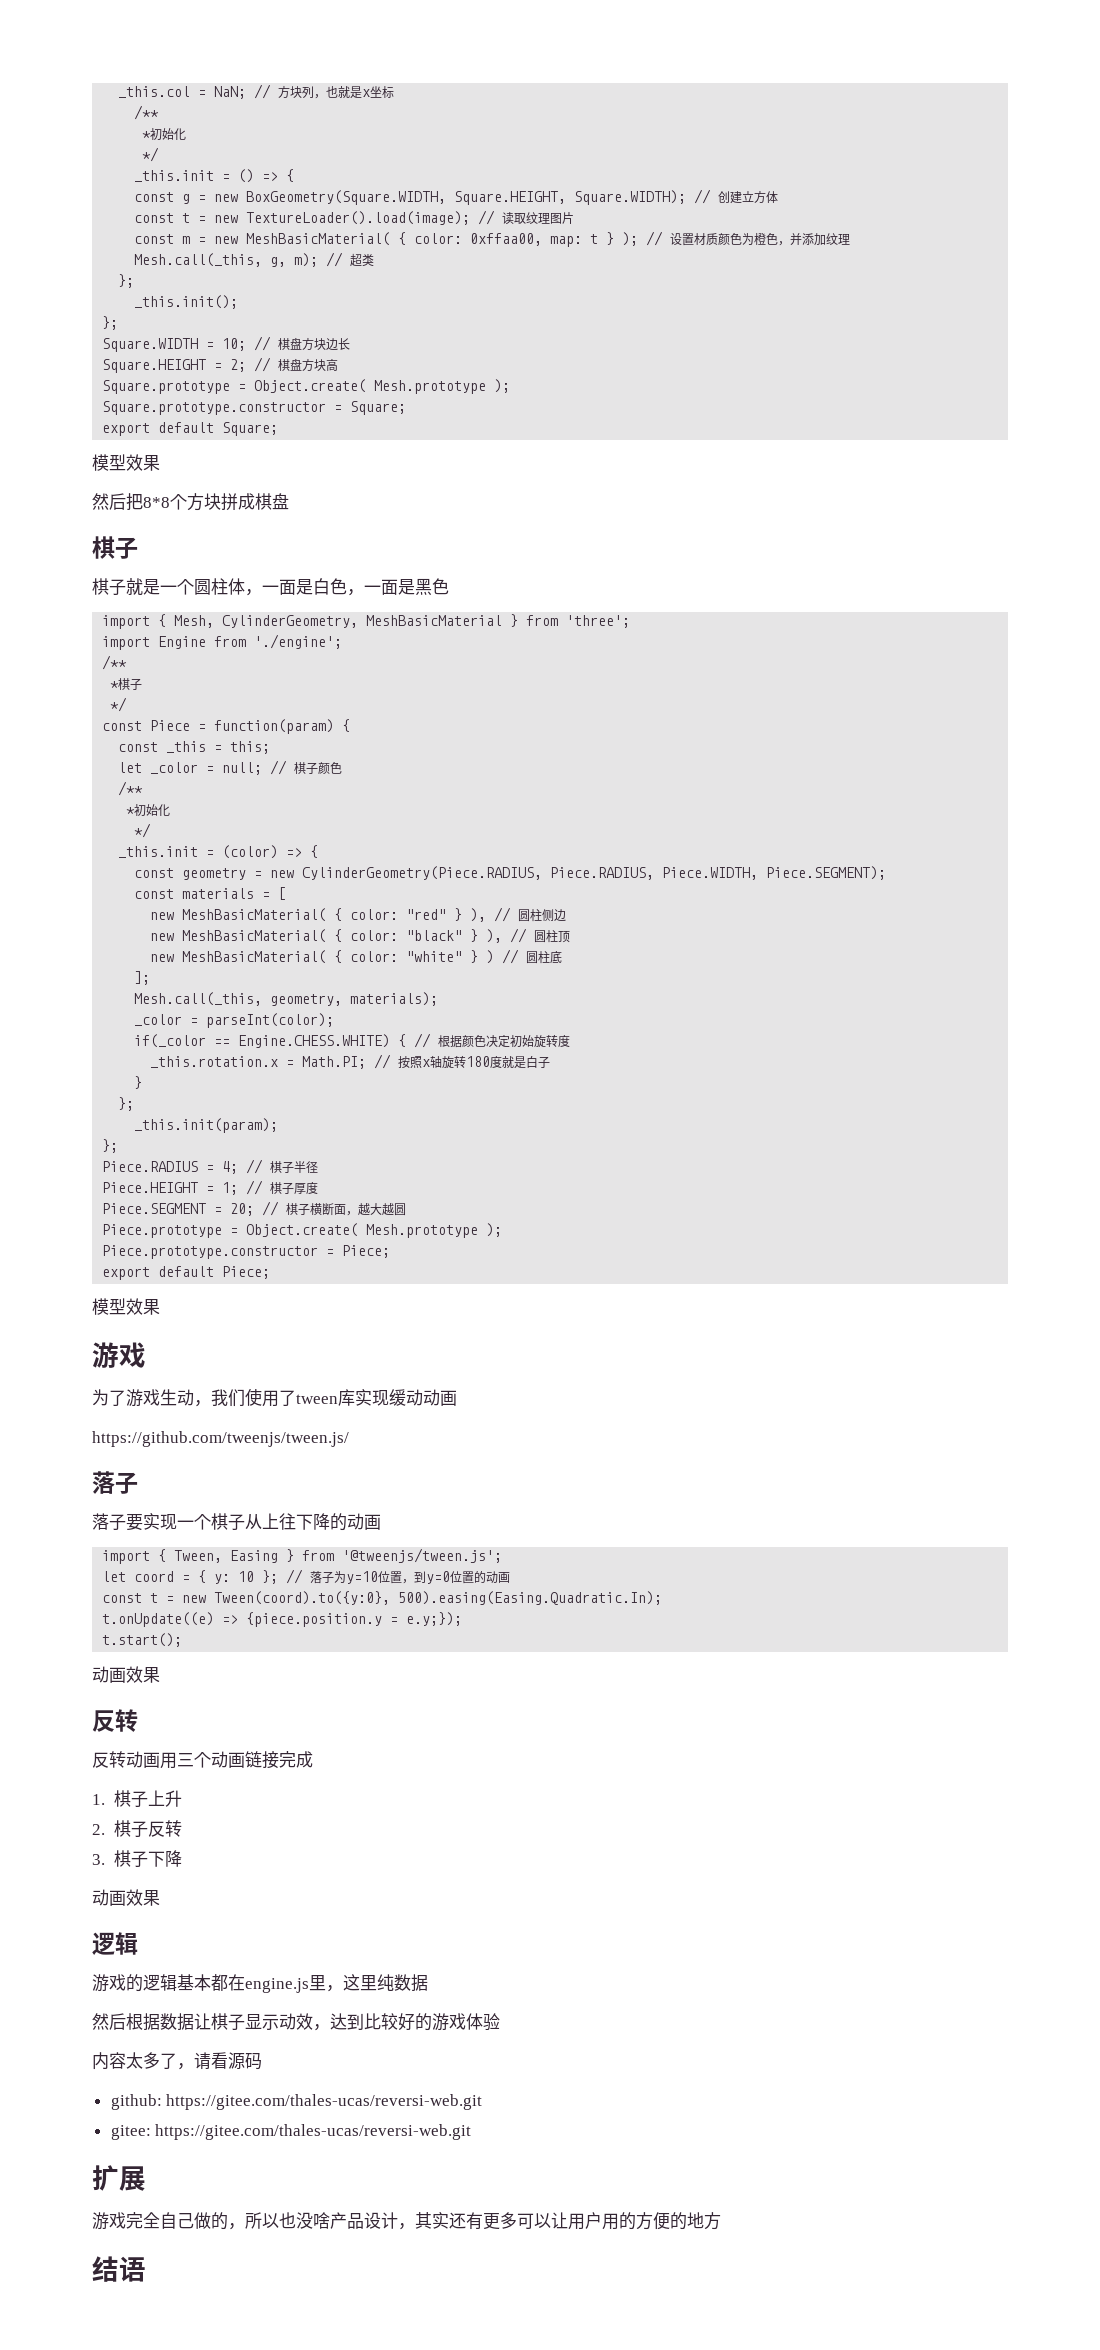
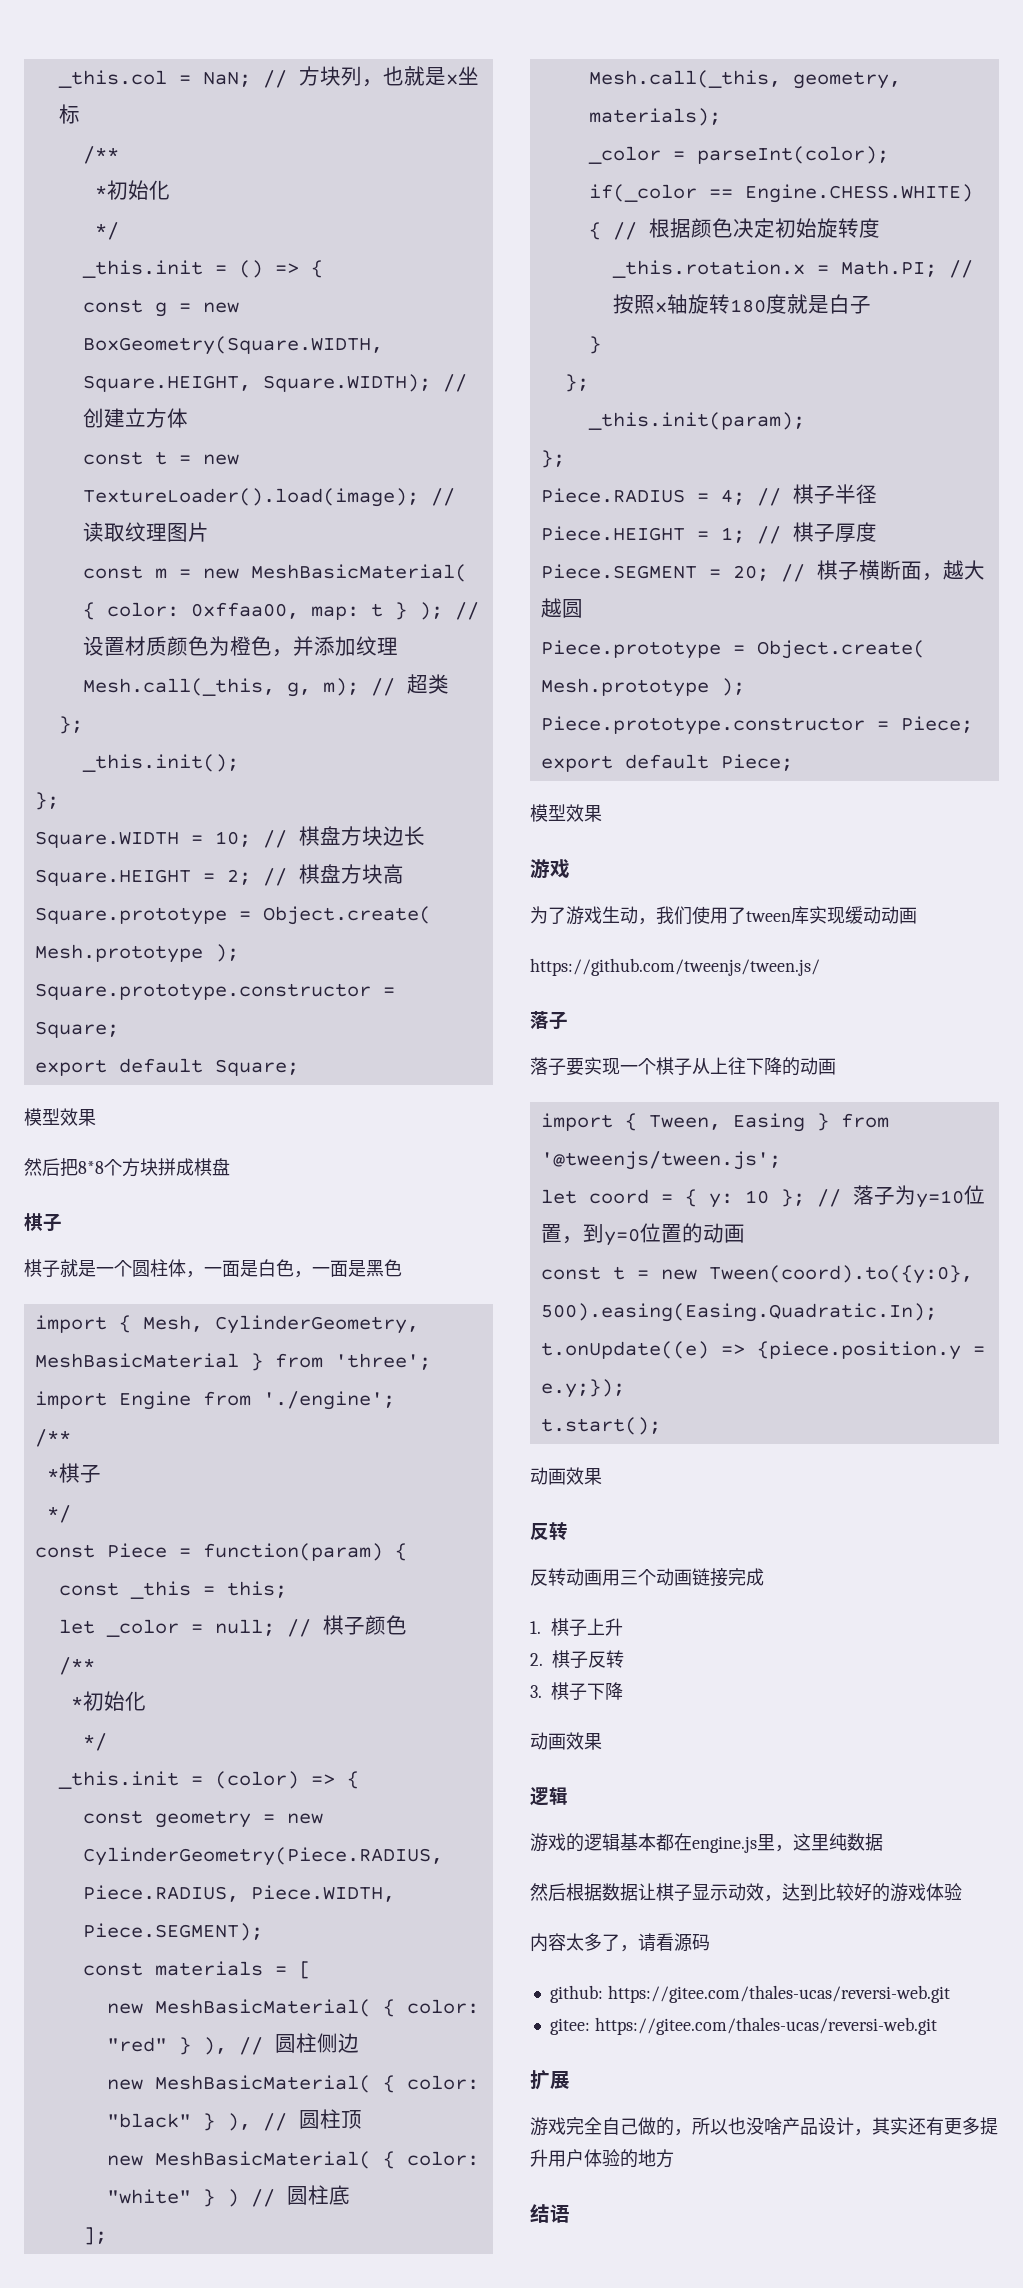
- 游戏完全自己做的，所以也没啥产品设计，其实还有更多可以让用户用的方便的地方
+ 游戏完全自己做的，所以也没啥产品设计，其实还有更多提升用户体验的地方

